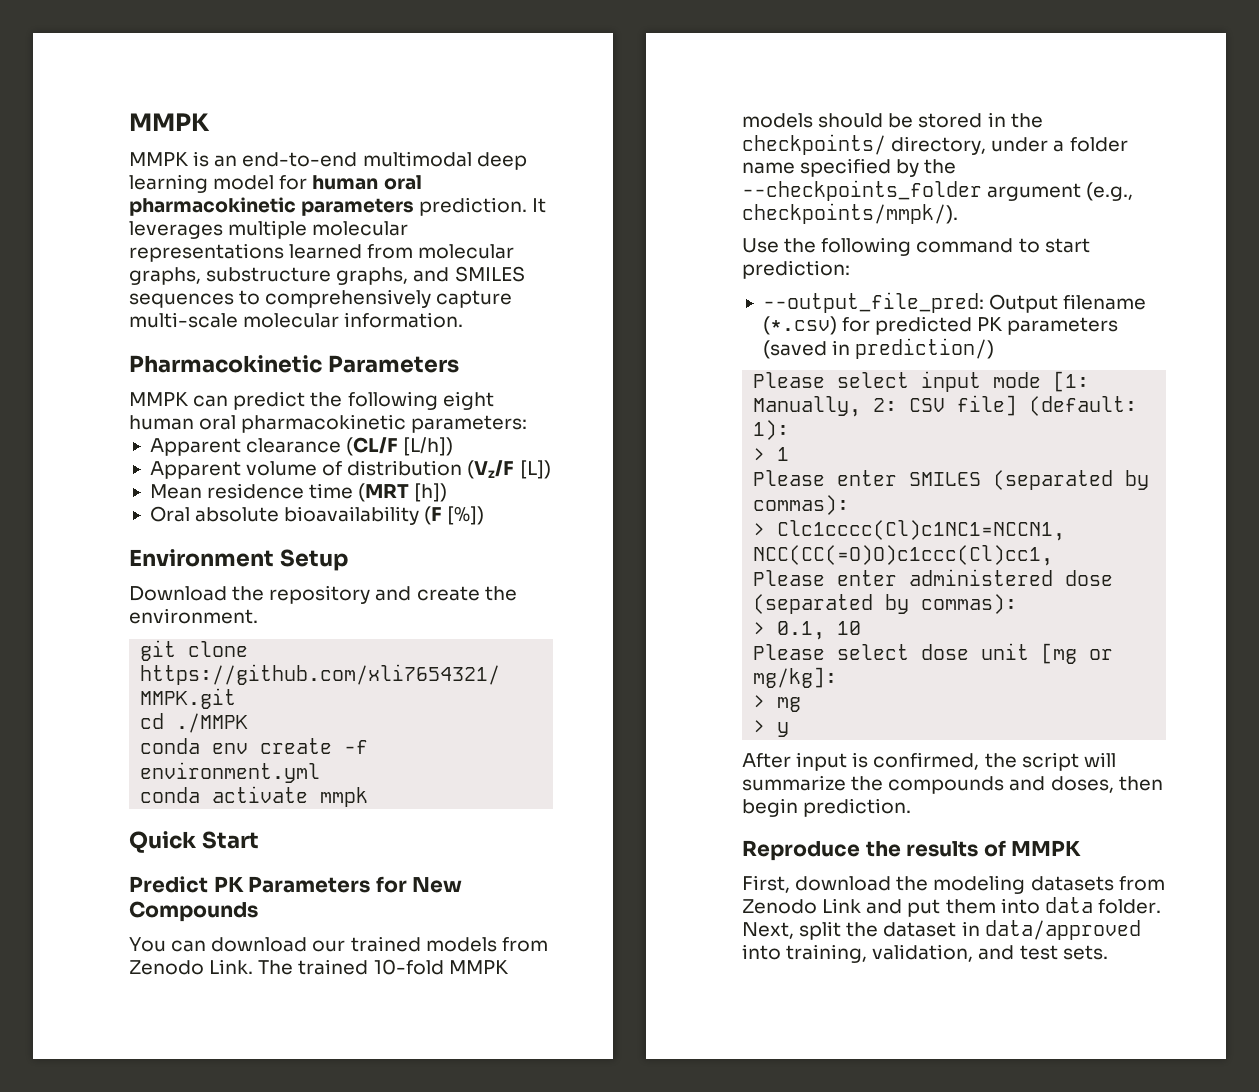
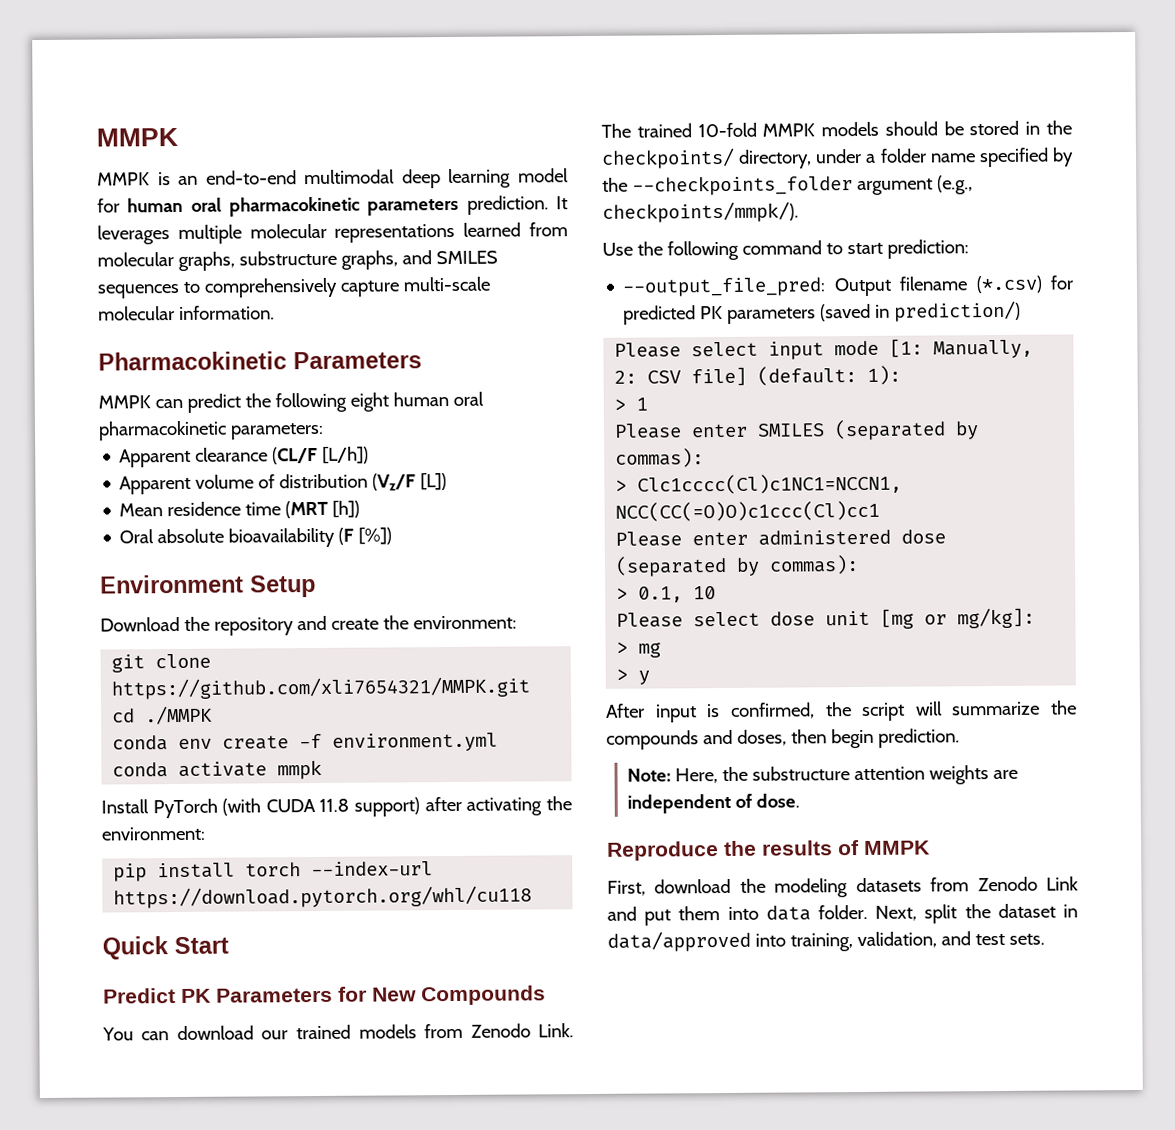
- Download the repository and create the environment.
+ Download the repository and create the environment:
+ Install PyTorch (with CUDA 11.8 support) after activating the environment:
+ pip install torch --index-url https://download.pytorch.org/whl/cu118
- > Clc1cccc(Cl)c1NC1=NCCN1, NCC(CC(=O)O)c1ccc(Cl)cc1,
+ > Clc1cccc(Cl)c1NC1=NCCN1, NCC(CC(=O)O)c1ccc(Cl)cc1
+ Note: Here, the substructure attention weights are independent of dose.

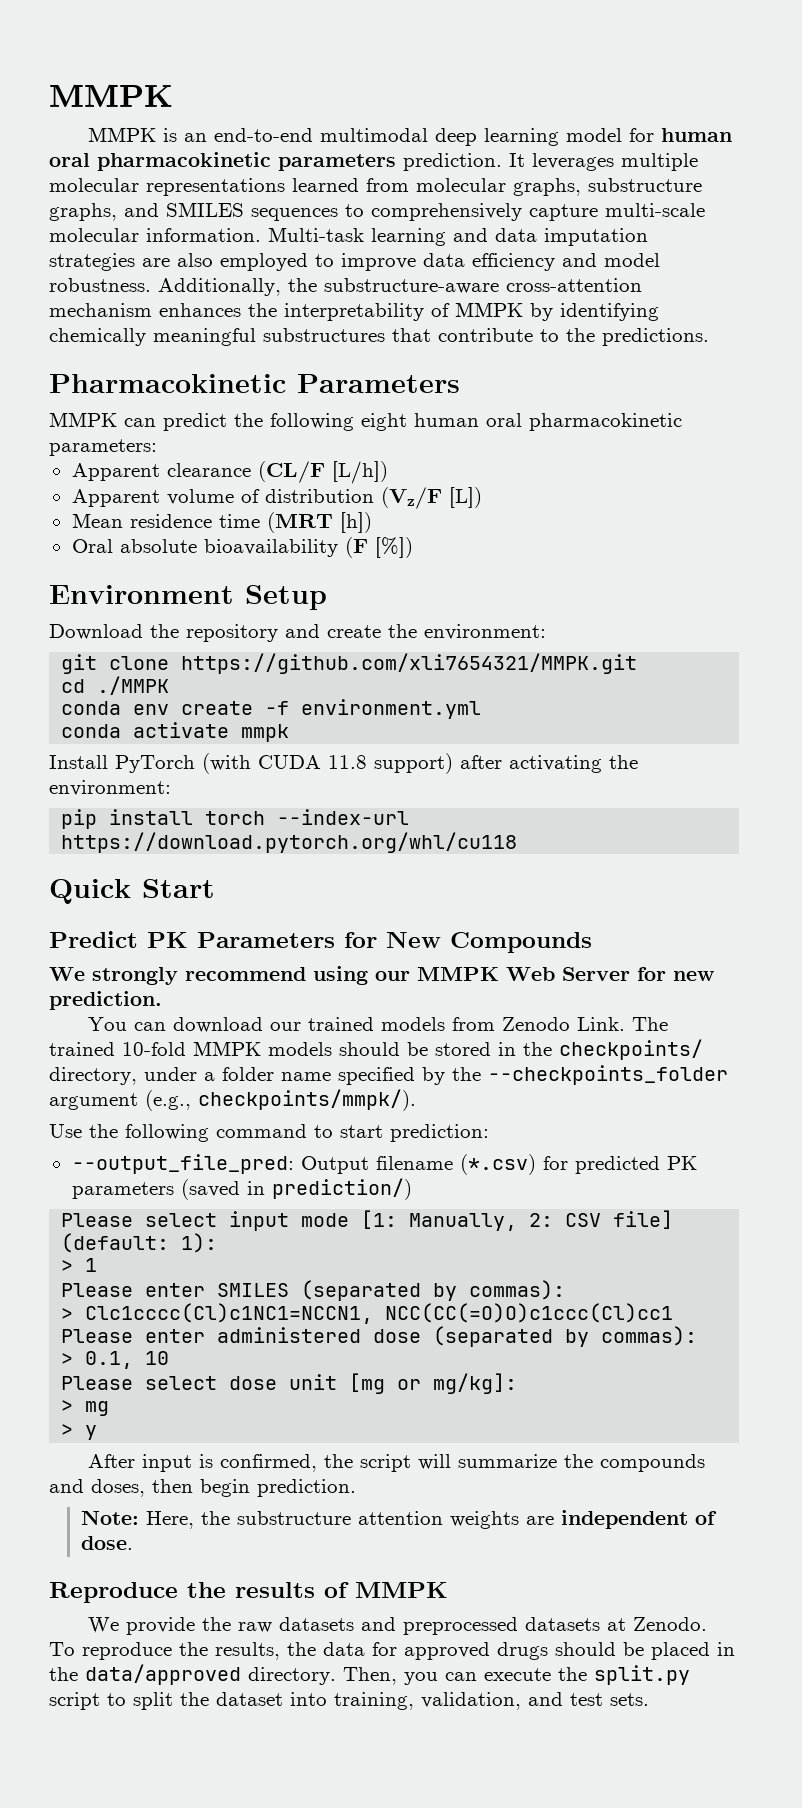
+ Multi-task learning and data imputation strategies are also employed to improve data efficiency and model robustness. Additionally, the substructure-aware cross-attention mechanism enhances the interpretability of MMPK by identifying chemically meaningful substructures that contribute to the predictions.
+ We strongly recommend using our MMPK Web Server for new prediction.
- First, download the modeling datasets from Zenodo Link and put them into data folder. Next, split the dataset in data/approved into training, validation, and test sets.
+ We provide the raw datasets and preprocessed datasets at Zenodo. To reproduce the results, the data for approved drugs should be placed in the data/approved directory. Then, you can execute the split.py script to split the dataset into training, validation, and test sets.

